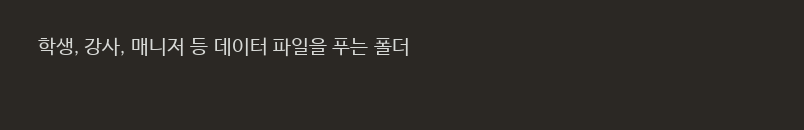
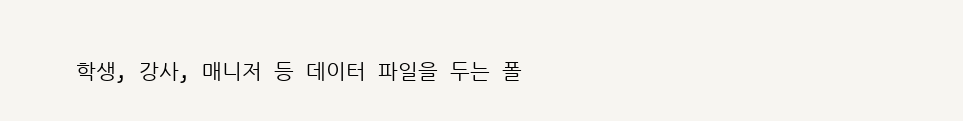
- 학생, 강사, 매니저 등 데이터 파일을 푸는 폴더
+ 학생, 강사, 매니저 등 데이터 파일을 두는 폴

